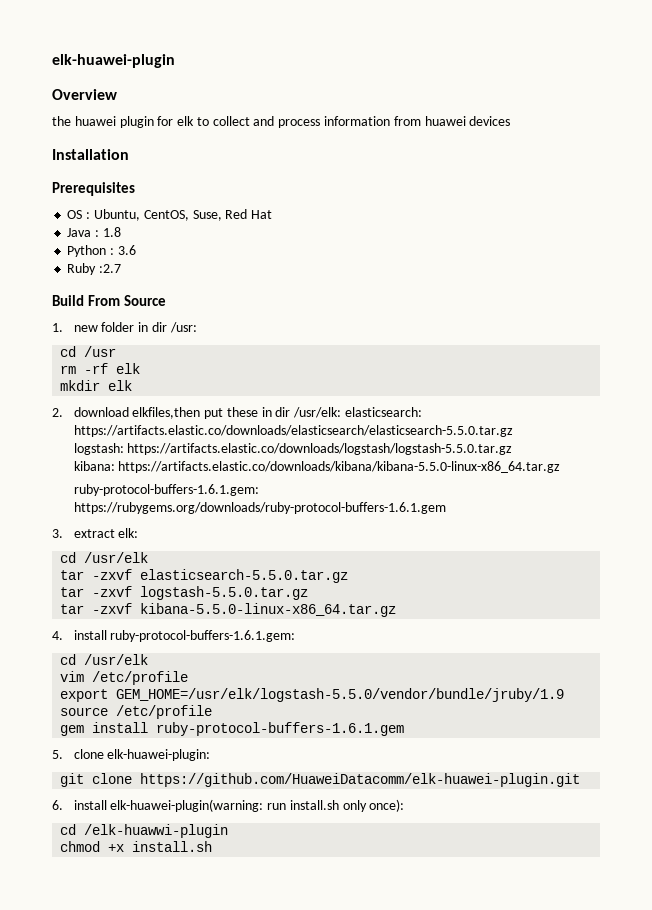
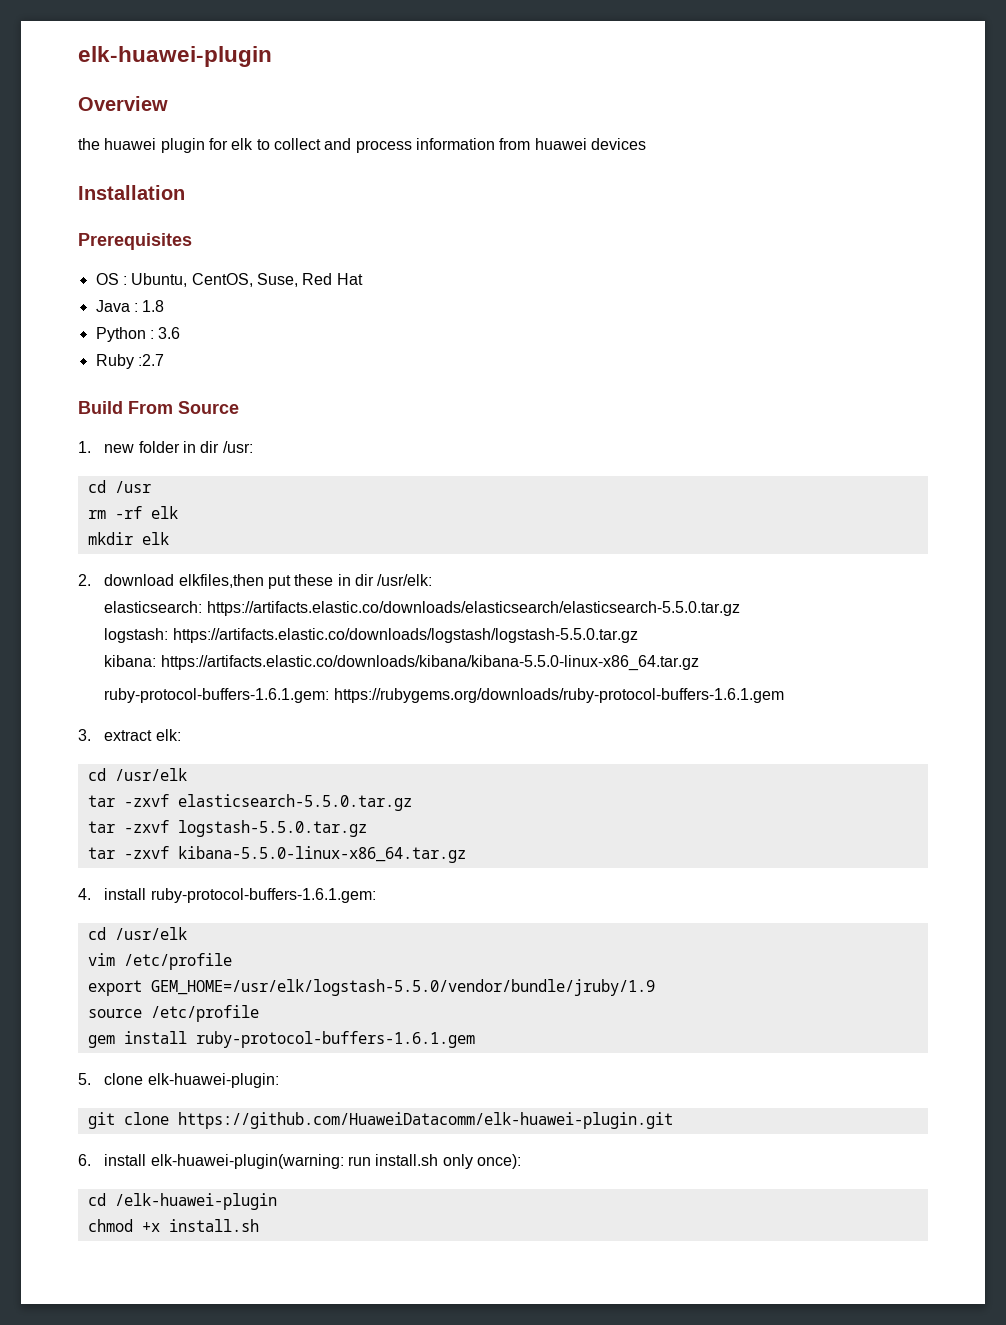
- 2. download elkfiles,then put these in dir /usr/elk: elasticsearch: https://artifacts.elastic.co/downloads/elasticsearch/elasticsearch-5.5.0.tar.gz
+ 2. download elkfiles,then put these in dir /usr/elk:
+ elasticsearch: https://artifacts.elastic.co/downloads/elasticsearch/elasticsearch-5.5.0.tar.gz
- cd /elk-huawwi-plugin
+ cd /elk-huawei-plugin

